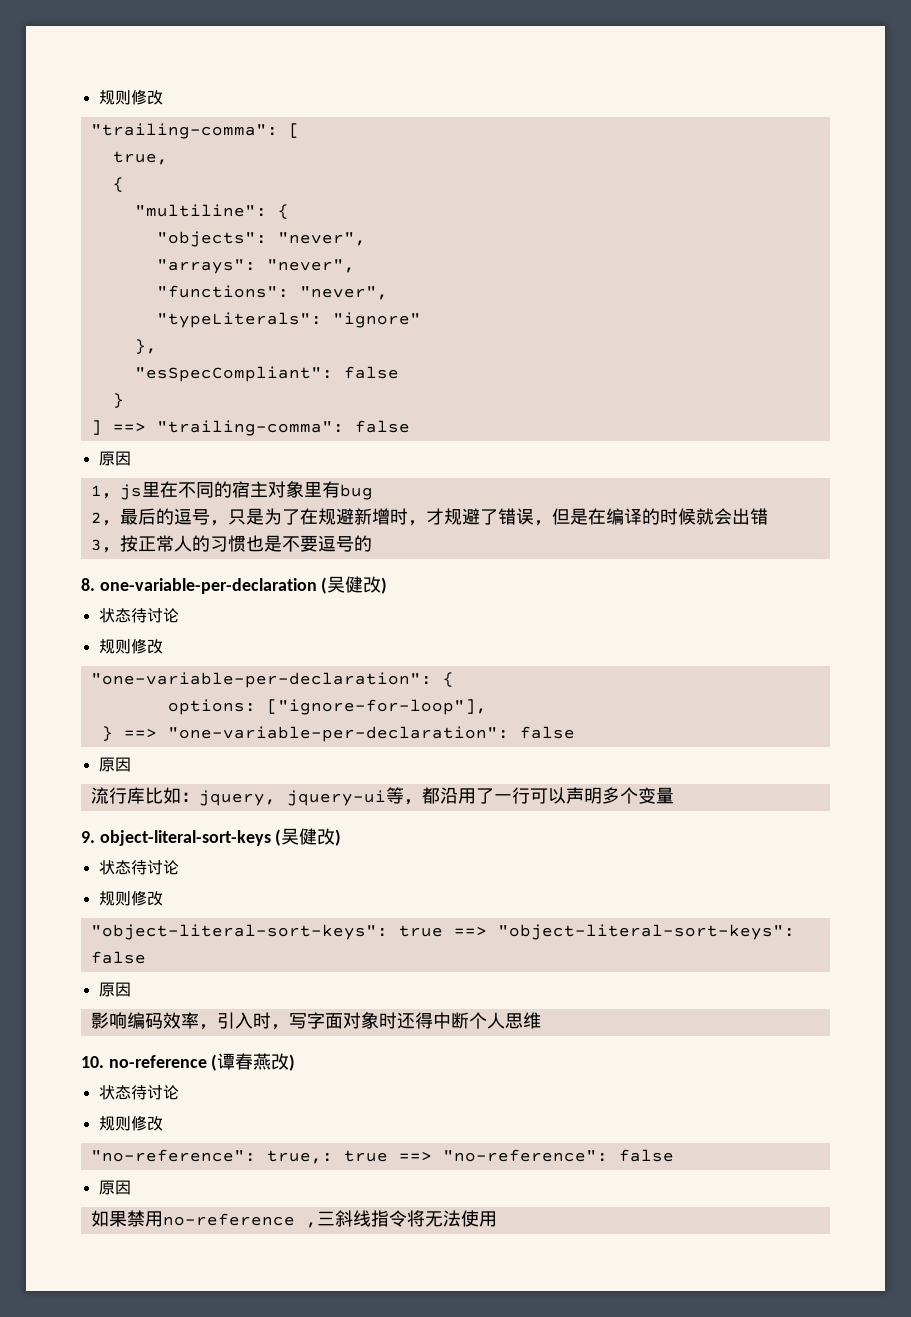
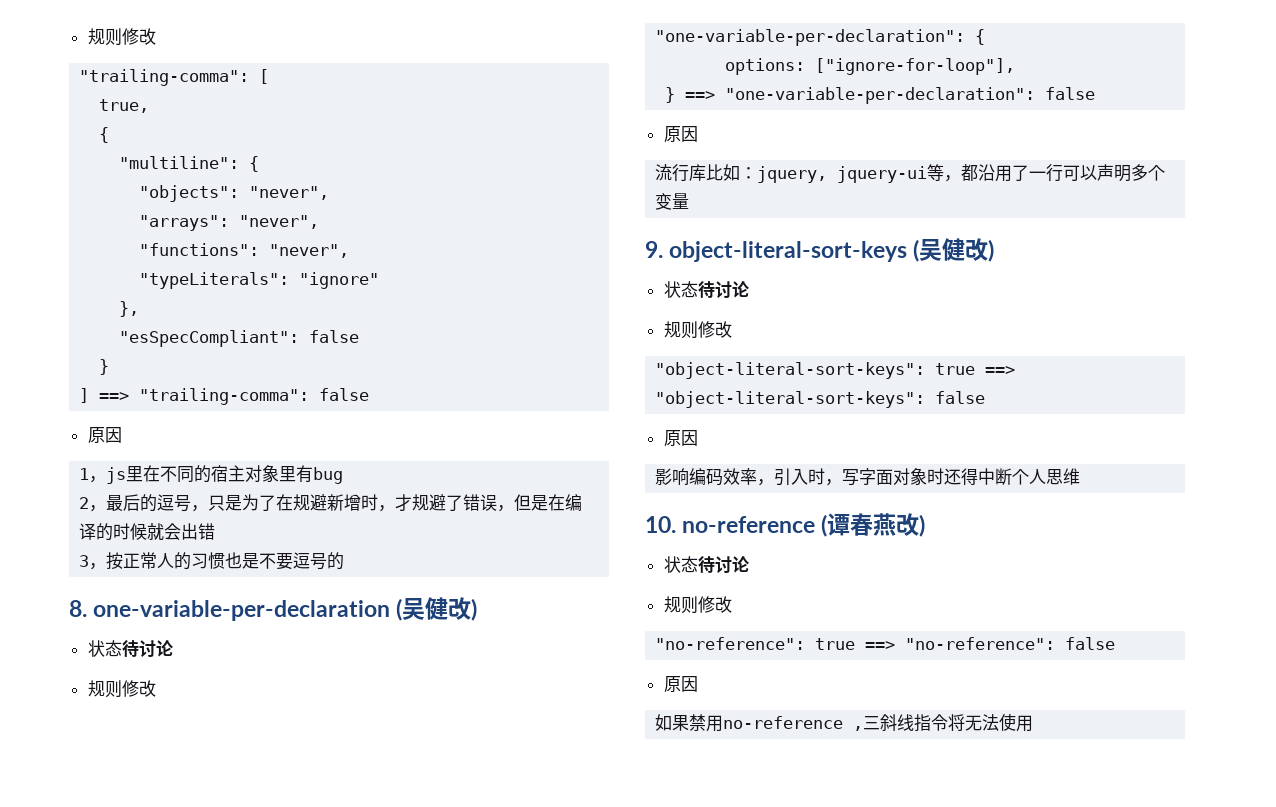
- "no-reference": true,: true ==> "no-reference": false
+ "no-reference": true ==> "no-reference": false

